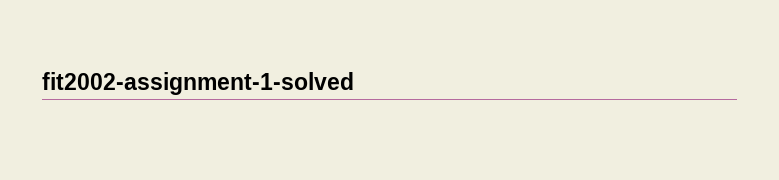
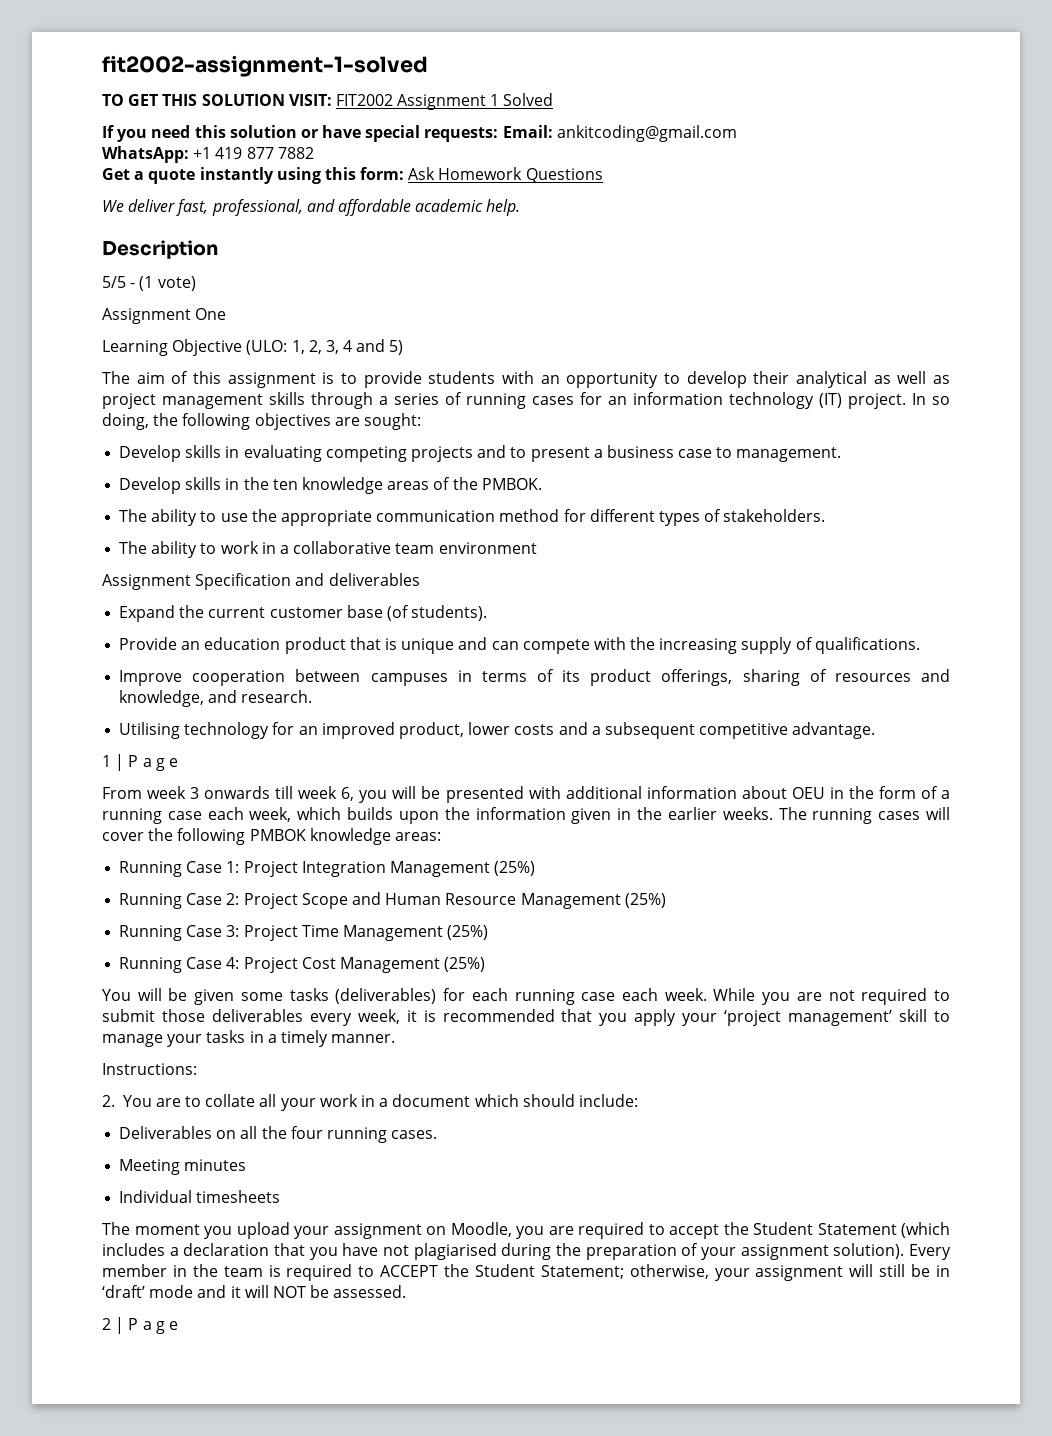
+ TO GET THIS SOLUTION VISIT: FIT2002 Assignment 1 Solved
+ If you need this solution or have special requests: Email: ankitcoding@gmail.com
+ WhatsApp: +1 419 877 7882
+ Get a quote instantly using this form: Ask Homework Questions
+ We deliver fast, professional, and affordable academic help.
+ Description
+ 5/5 - (1 vote)
+ Assignment One
+ Learning Objective (ULO: 1, 2, 3, 4 and 5)
+ The aim of this assignment is to provide students with an opportunity to develop their analytical as well as project management skills through a series of running cases for an information technology (IT) project. In so doing, the following objectives are sought:
+ Develop skills in evaluating competing projects and to present a business case to management.
+ Develop skills in the ten knowledge areas of the PMBOK.
+ The ability to use the appropriate communication method for different types of stakeholders.
+ The ability to work in a collaborative team environment
+ Assignment Specification and deliverables
+ Expand the current customer base (of students).
+ Provide an education product that is unique and can compete with the increasing supply of qualifications.
+ Improve cooperation between campuses in terms of its product offerings, sharing of resources and knowledge, and research.
+ Utilising technology for an improved product, lower costs and a subsequent competitive advantage.
+ 1 | P a g e
+ From week 3 onwards till week 6, you will be presented with additional information about OEU in the form of a running case each week, which builds upon the information given in the earlier weeks. The running cases will cover the following PMBOK knowledge areas:
+ Running Case 1: Project Integration Management (25%)
+ Running Case 2: Project Scope and Human Resource Management (25%)
+ Running Case 3: Project Time Management (25%)
+ Running Case 4: Project Cost Management (25%)
+ You will be given some tasks (deliverables) for each running case each week. While you are not required to submit those deliverables every week, it is recommended that you apply your ‘project management’ skill to manage your tasks in a timely manner.
+ Instructions:
+ 2. You are to collate all your work in a document which should include:
+ Deliverables on all the four running cases.
+ Meeting minutes
+ Individual timesheets
+ The moment you upload your assignment on Moodle, you are required to accept the Student Statement (which includes a declaration that you have not plagiarised during the preparation of your assignment solution). Every member in the team is required to ACCEPT the Student Statement; otherwise, your assignment will still be in ‘draft’ mode and it will NOT be assessed.
+ 2 | P a g e

